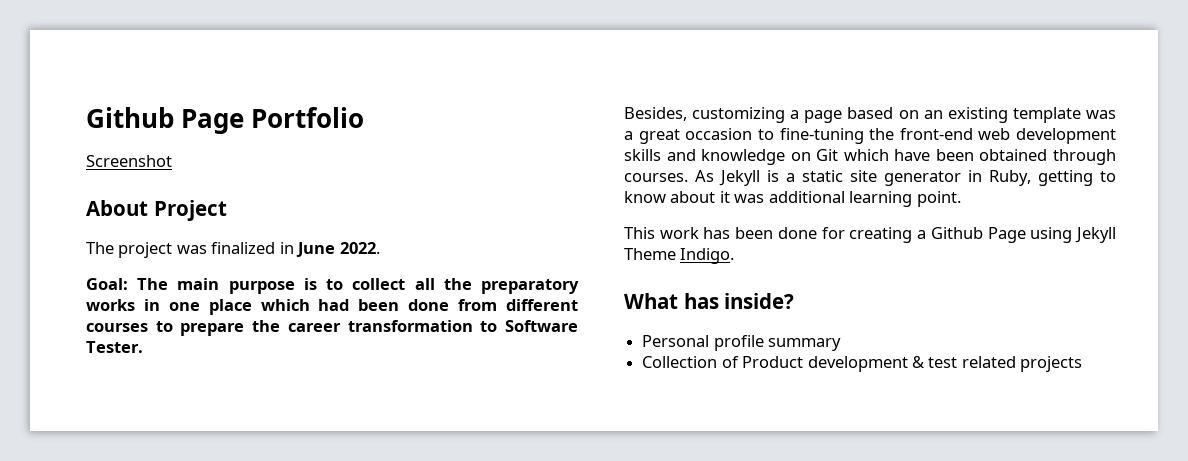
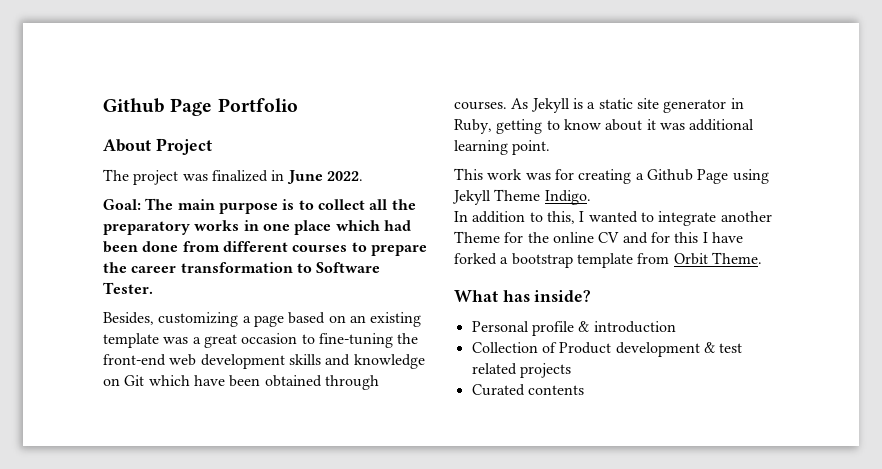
- Screenshot
- This work has been done for creating a Github Page using Jekyll Theme Indigo.
+ This work was for creating a Github Page using Jekyll Theme Indigo.
+ In addition to this, I wanted to integrate another Theme for the online CV and for this I have forked a bootstrap template from Orbit Theme.
- Personal profile summary
+ Personal profile & introduction
+ Curated contents

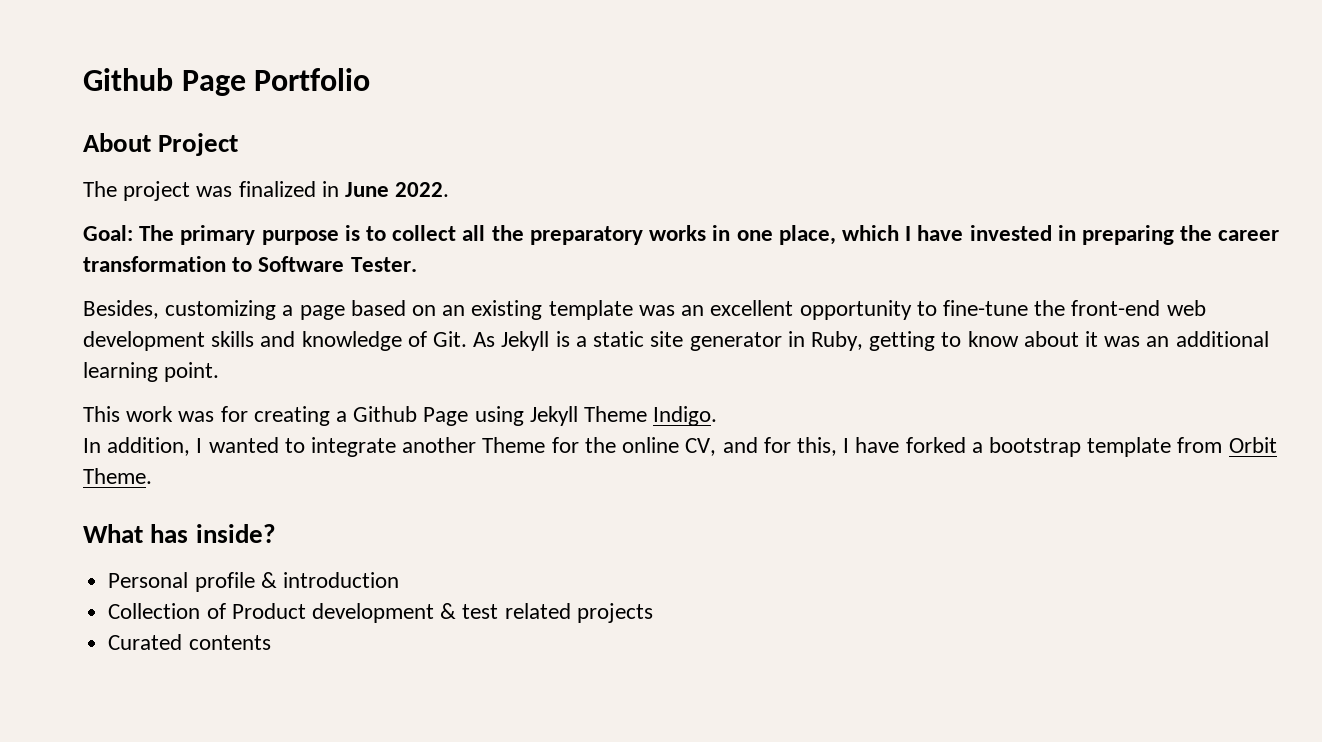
- Goal: The main purpose is to collect all the preparatory works in one place which had been done from different courses to prepare the career transformation to Software Tester.
+ Goal: The primary purpose is to collect all the preparatory works in one place, which I have invested in preparing the career transformation to Software Tester.
- Besides, customizing a page based on an existing template was a great occasion to fine-tuning the front-end web development skills and knowledge on Git which have been obtained through courses. As Jekyll is a static site generator in Ruby, getting to know about it was additional learning point.
+ Besides, customizing a page based on an existing template was an excellent opportunity to fine-tune the front-end web development skills and knowledge of Git. As Jekyll is a static site generator in Ruby, getting to know about it was an additional learning point.
- In addition to this, I wanted to integrate another Theme for the online CV and for this I have forked a bootstrap template from Orbit Theme.
+ In addition, I wanted to integrate another Theme for the online CV, and for this, I have forked a bootstrap template from Orbit Theme.

